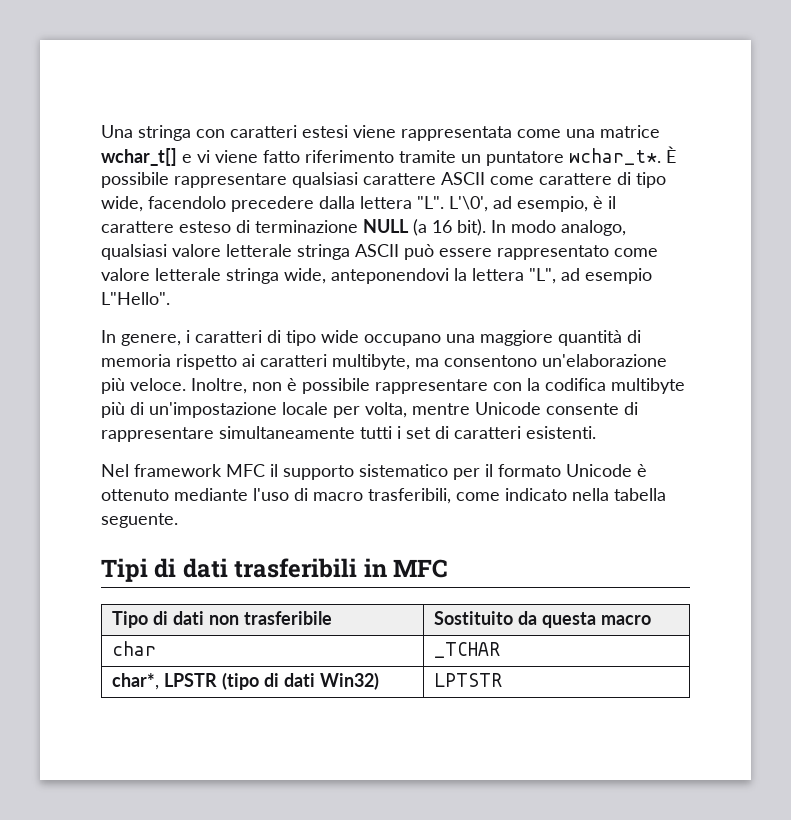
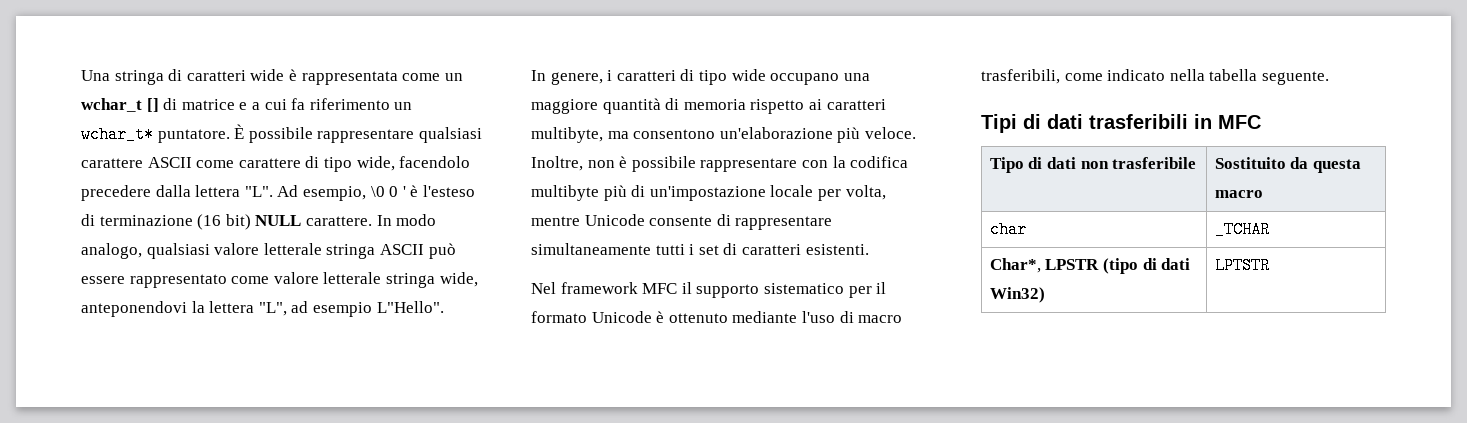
- Una stringa con caratteri estesi viene rappresentata come una matrice wchar_t[] e vi viene fatto riferimento tramite un puntatore wchar_t*.
+ Una stringa di caratteri wide è rappresentata come un wchar_t [] di matrice e a cui fa riferimento un wchar_t* puntatore.
- È possibile rappresentare qualsiasi carattere ASCII come carattere di tipo wide, facendolo precedere dalla lettera "L". L'\0', ad esempio, è il carattere esteso di terminazione NULL (a 16 bit).
+ È possibile rappresentare qualsiasi carattere ASCII come carattere di tipo wide, facendolo precedere dalla lettera "L". Ad esempio, \0 0 ' è l'esteso di terminazione (16 bit) NULL carattere.
- char*, LPSTR (tipo di dati Win32) | LPTSTR
+ Char*, LPSTR (tipo di dati Win32) | LPTSTR

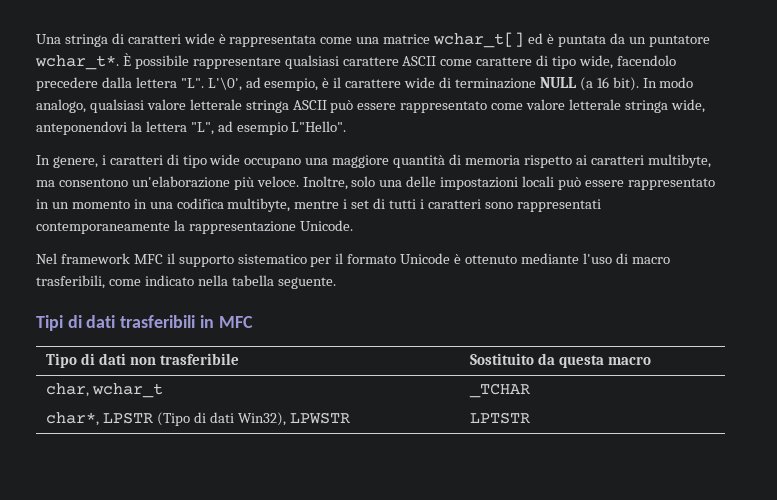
- Una stringa di caratteri wide è rappresentata come un wchar_t [] di matrice e a cui fa riferimento un wchar_t* puntatore.
+ Una stringa di caratteri wide è rappresentata come una matrice wchar_t[] ed è puntata da un puntatore wchar_t*.
- È possibile rappresentare qualsiasi carattere ASCII come carattere di tipo wide, facendolo precedere dalla lettera "L". Ad esempio, \0 0 ' è l'esteso di terminazione (16 bit) NULL carattere.
+ È possibile rappresentare qualsiasi carattere ASCII come carattere di tipo wide, facendolo precedere dalla lettera "L". L'\0', ad esempio, è il carattere wide di terminazione NULL (a 16 bit).
- Inoltre, non è possibile rappresentare con la codifica multibyte più di un'impostazione locale per volta, mentre Unicode consente di rappresentare simultaneamente tutti i set di caratteri esistenti.
+ Inoltre, solo una delle impostazioni locali può essere rappresentato in un momento in una codifica multibyte, mentre i set di tutti i caratteri sono rappresentati contemporaneamente la rappresentazione Unicode.
- char | _TCHAR
+ char, wchar_t | _TCHAR
- Char*, LPSTR (tipo di dati Win32) | LPTSTR
+ char*, LPSTR (Tipo di dati Win32), LPWSTR | LPTSTR

